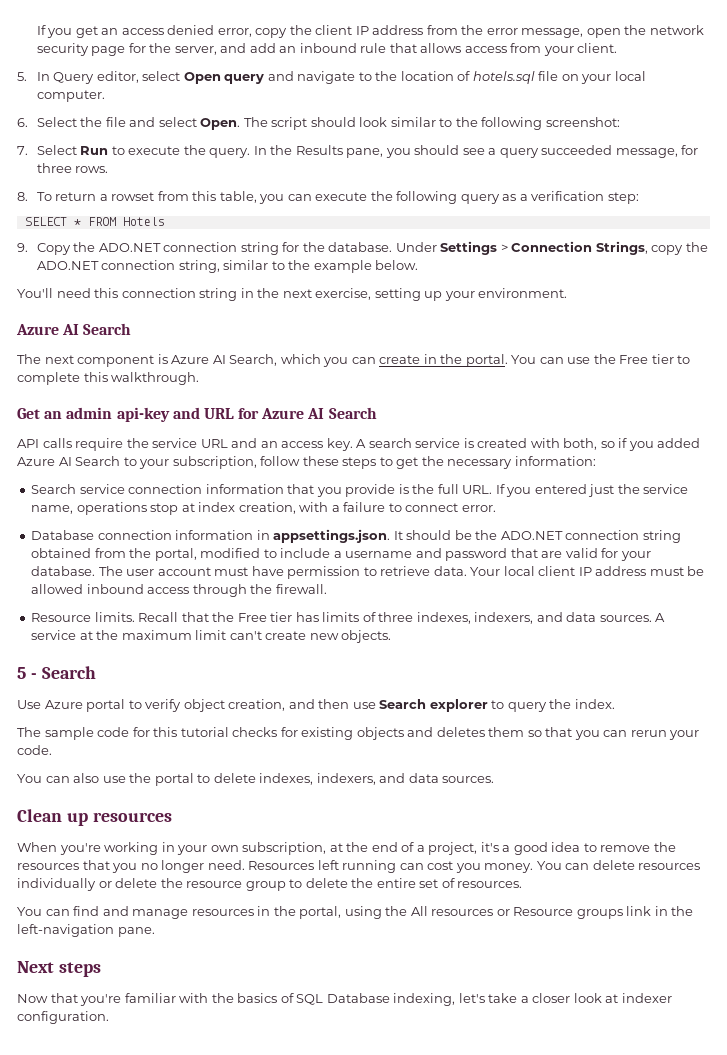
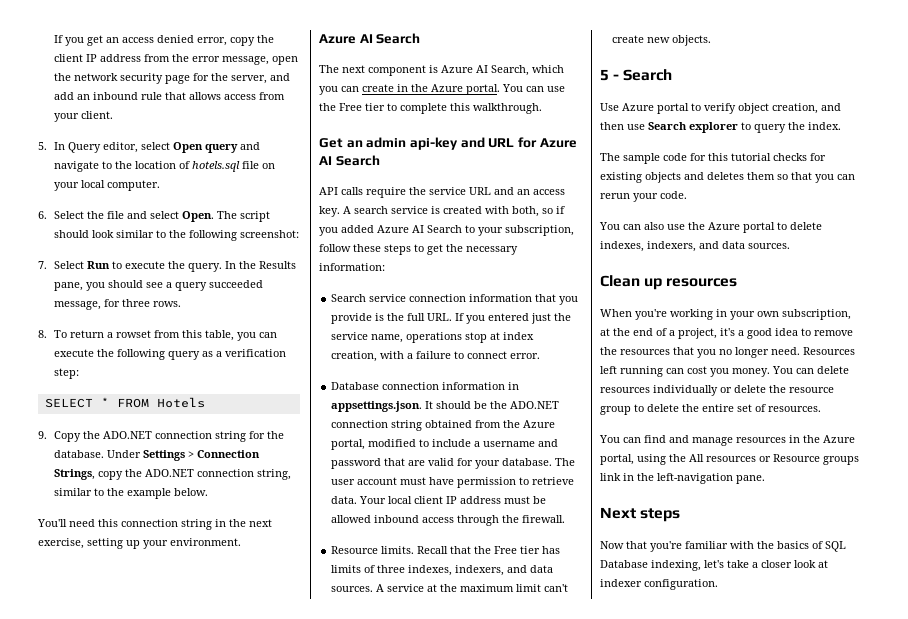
- The next component is Azure AI Search, which you can create in the portal.
+ The next component is Azure AI Search, which you can create in the Azure portal.
- Database connection information in appsettings.json. It should be the ADO.NET connection string obtained from the portal, modified to include a username and password that are valid for your database.
+ Database connection information in appsettings.json. It should be the ADO.NET connection string obtained from the Azure portal, modified to include a username and password that are valid for your database.
- You can also use the portal to delete indexes, indexers, and data sources.
+ You can also use the Azure portal to delete indexes, indexers, and data sources.
- You can find and manage resources in the portal, using the All resources or Resource groups link in the left-navigation pane.
+ You can find and manage resources in the Azure portal, using the All resources or Resource groups link in the left-navigation pane.

